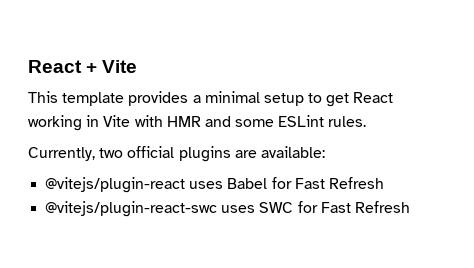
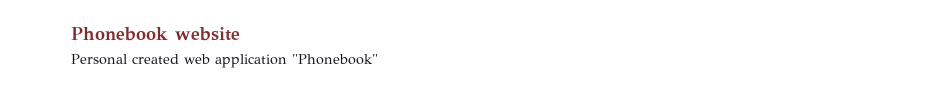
- React + Vite
- This template provides a minimal setup to get React working in Vite with HMR and some ESLint rules.
- Currently, two official plugins are available:
- @vitejs/plugin-react uses Babel for Fast Refresh
- @vitejs/plugin-react-swc uses SWC for Fast Refresh
+ Phonebook website
+ Personal created web application "Phonebook"

